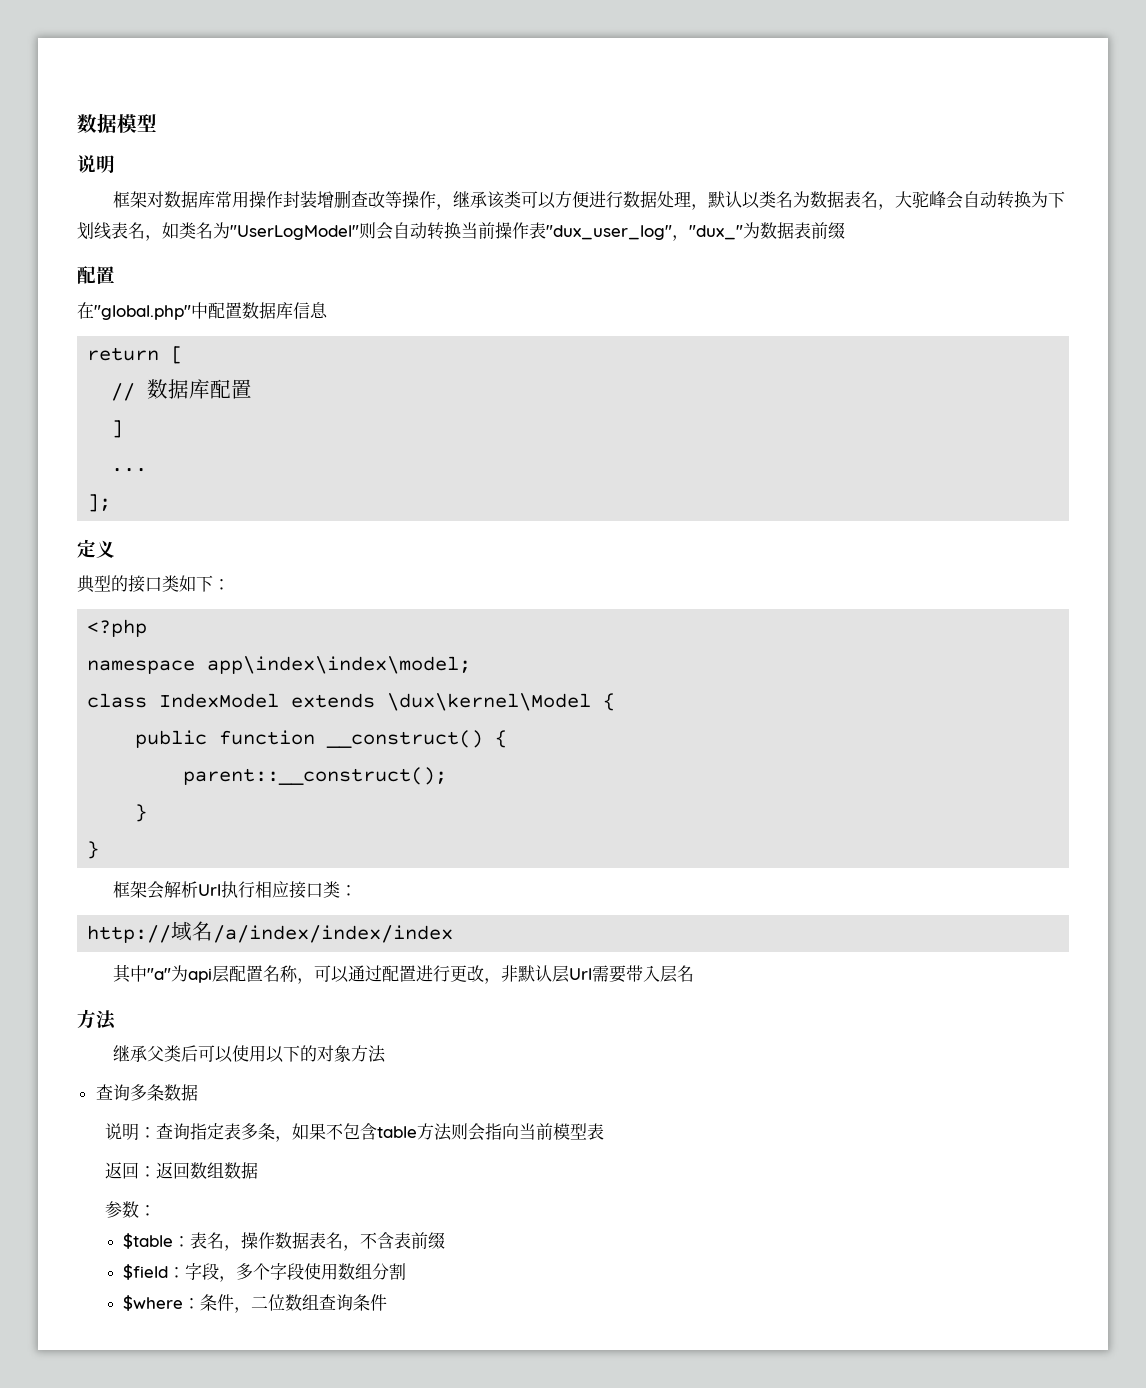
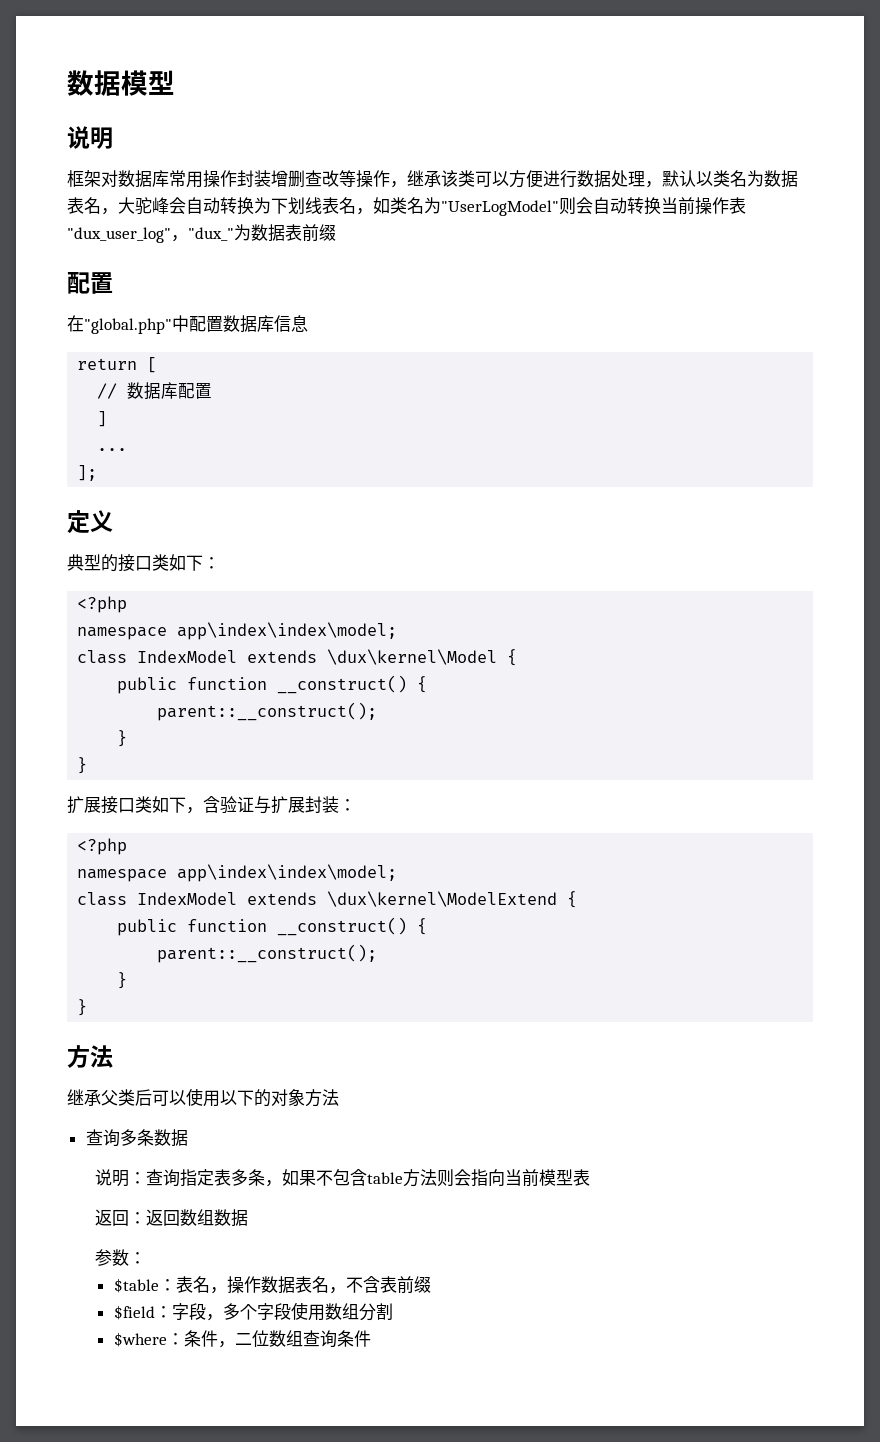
- 框架会解析Url执行相应接口类：
- http://域名/a/index/index/index
- 其中"a"为api层配置名称，可以通过配置进行更改，非默认层Url需要带入层名
+ 扩展接口类如下，含验证与扩展封装：
+ <?php
+ namespace app\index\index\model;
+ class IndexModel extends \dux\kernel\ModelExtend {
+ public function __construct() {
+ parent::__construct();
+ }
+ }

